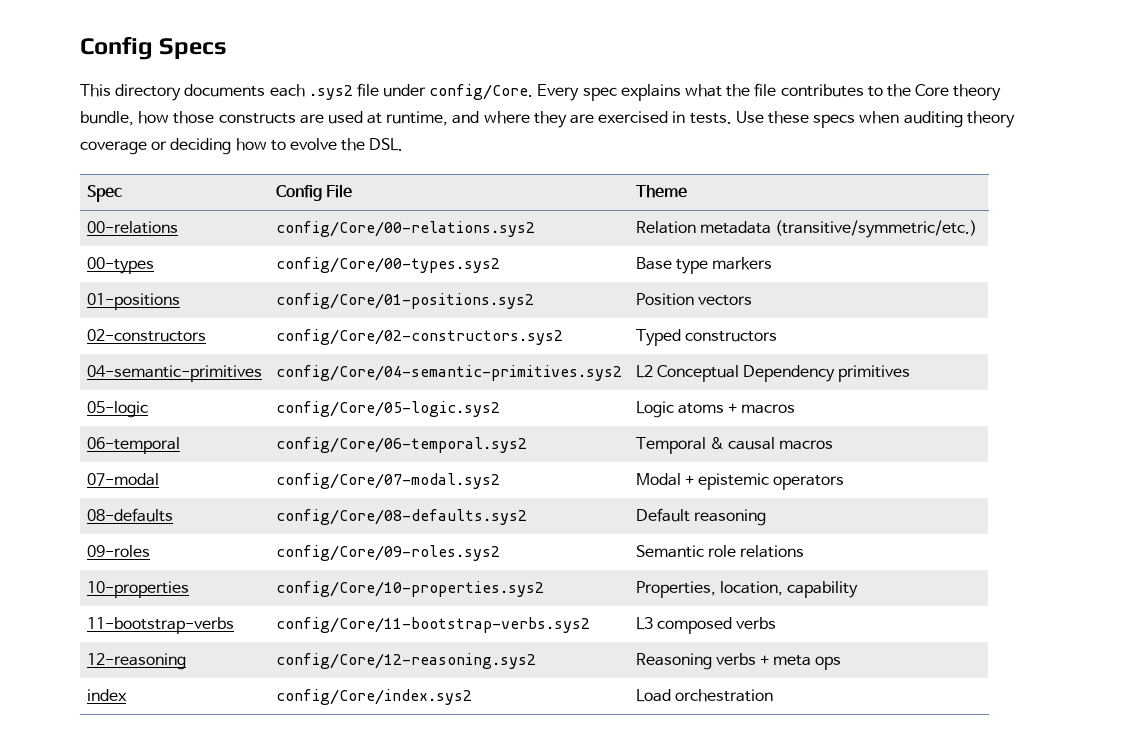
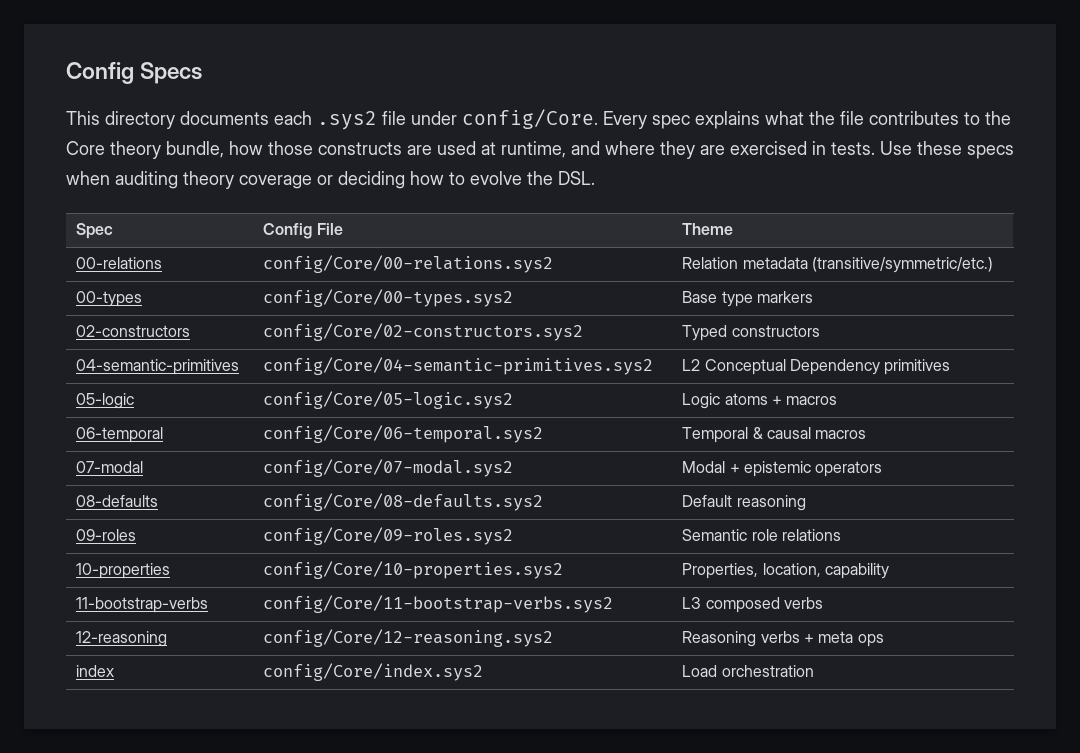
- 01-positions | config/Core/01-positions.sys2 | Position vectors

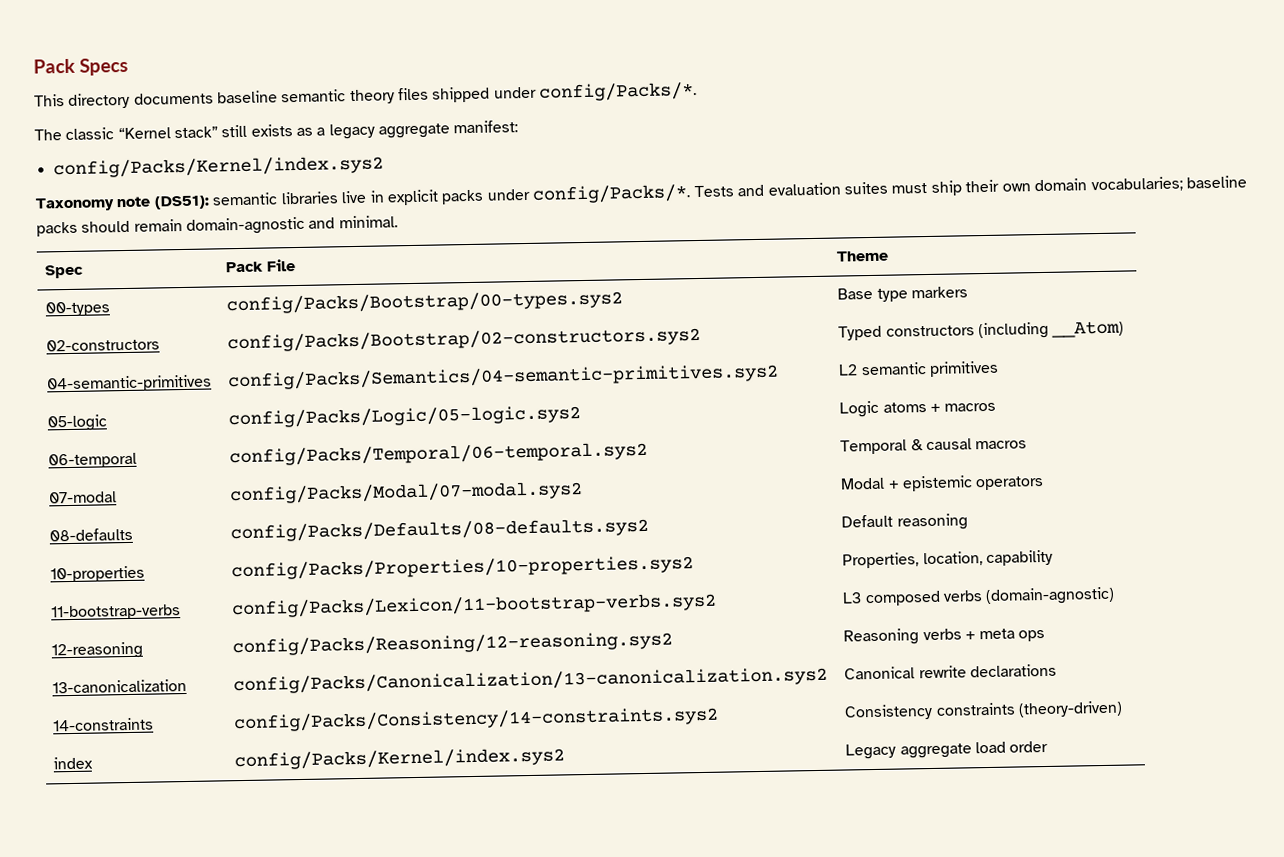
- Config Specs
+ Pack Specs
- This directory documents each .sys2 file under config/Core. Every spec explains what the file contributes to the Core theory bundle, how those constructs are used at runtime, and where they are exercised in tests. Use these specs when auditing theory coverage or deciding how to evolve the DSL.
+ This directory documents baseline semantic theory files shipped under config/Packs/*.
+ The classic “Kernel stack” still exists as a legacy aggregate manifest:
+ config/Packs/Kernel/index.sys2
+ Taxonomy note (DS51): semantic libraries live in explicit packs under config/Packs/*. Tests and evaluation suites must ship their own domain vocabularies; baseline packs should remain domain-agnostic and minimal.
- Spec | Config File | Theme
+ Spec | Pack File | Theme
- 00-relations | config/Core/00-relations.sys2 | Relation metadata (transitive/symmetric/etc.)
- 00-types | config/Core/00-types.sys2 | Base type markers
+ 00-types | config/Packs/Bootstrap/00-types.sys2 | Base type markers
- 02-constructors | config/Core/02-constructors.sys2 | Typed constructors
+ 02-constructors | config/Packs/Bootstrap/02-constructors.sys2 | Typed constructors (including __Atom)
- 04-semantic-primitives | config/Core/04-semantic-primitives.sys2 | L2 Conceptual Dependency primitives
+ 04-semantic-primitives | config/Packs/Semantics/04-semantic-primitives.sys2 | L2 semantic primitives
- 05-logic | config/Core/05-logic.sys2 | Logic atoms + macros
+ 05-logic | config/Packs/Logic/05-logic.sys2 | Logic atoms + macros
- 06-temporal | config/Core/06-temporal.sys2 | Temporal & causal macros
+ 06-temporal | config/Packs/Temporal/06-temporal.sys2 | Temporal & causal macros
- 07-modal | config/Core/07-modal.sys2 | Modal + epistemic operators
+ 07-modal | config/Packs/Modal/07-modal.sys2 | Modal + epistemic operators
- 08-defaults | config/Core/08-defaults.sys2 | Default reasoning
+ 08-defaults | config/Packs/Defaults/08-defaults.sys2 | Default reasoning
- 09-roles | config/Core/09-roles.sys2 | Semantic role relations
- 10-properties | config/Core/10-properties.sys2 | Properties, location, capability
+ 10-properties | config/Packs/Properties/10-properties.sys2 | Properties, location, capability
- 11-bootstrap-verbs | config/Core/11-bootstrap-verbs.sys2 | L3 composed verbs
+ 11-bootstrap-verbs | config/Packs/Lexicon/11-bootstrap-verbs.sys2 | L3 composed verbs (domain-agnostic)
- 12-reasoning | config/Core/12-reasoning.sys2 | Reasoning verbs + meta ops
+ 12-reasoning | config/Packs/Reasoning/12-reasoning.sys2 | Reasoning verbs + meta ops
- index | config/Core/index.sys2 | Load orchestration
+ 13-canonicalization | config/Packs/Canonicalization/13-canonicalization.sys2 | Canonical rewrite declarations
+ 14-constraints | config/Packs/Consistency/14-constraints.sys2 | Consistency constraints (theory-driven)
+ index | config/Packs/Kernel/index.sys2 | Legacy aggregate load order

